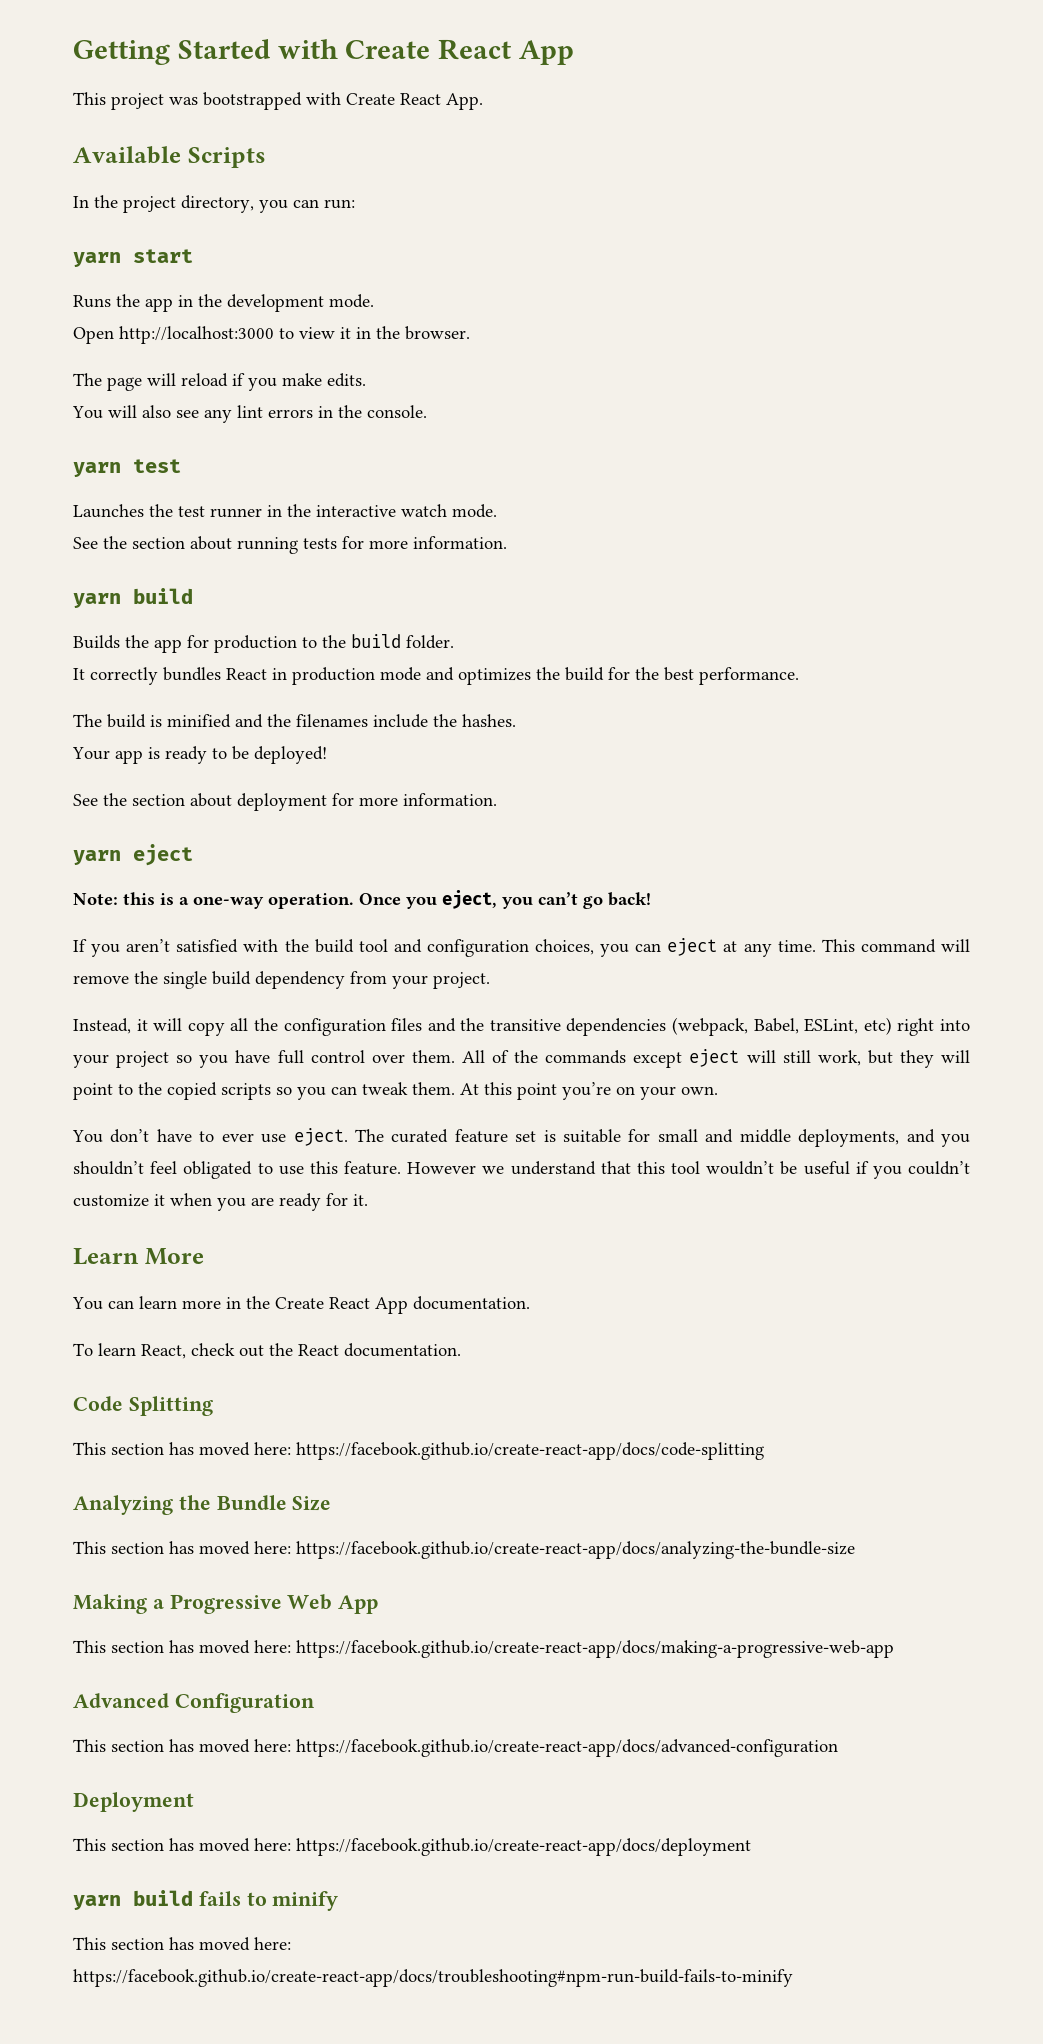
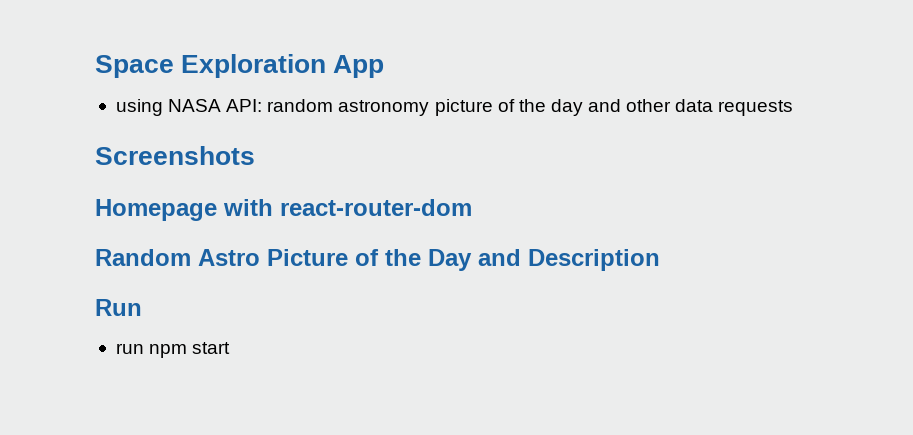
- Getting Started with Create React App
- This project was bootstrapped with Create React App.
- Available Scripts
- In the project directory, you can run:
- yarn start
- Runs the app in the development mode.
- Open http://localhost:3000 to view it in the browser.
- The page will reload if you make edits.
- You will also see any lint errors in the console.
- yarn test
- Launches the test runner in the interactive watch mode.
- See the section about running tests for more information.
- yarn build
- Builds the app for production to the build folder.
- It correctly bundles React in production mode and optimizes the build for the best performance.
- The build is minified and the filenames include the hashes.
- Your app is ready to be deployed!
- See the section about deployment for more information.
- yarn eject
- Note: this is a one-way operation. Once you eject, you can’t go back!
- If you aren’t satisfied with the build tool and configuration choices, you can eject at any time. This command will remove the single build dependency from your project.
- Instead, it will copy all the configuration files and the transitive dependencies (webpack, Babel, ESLint, etc) right into your project so you have full control over them. All of the commands except eject will still work, but they will point to the copied scripts so you can tweak them. At this point you’re on your own.
- You don’t have to ever use eject. The curated feature set is suitable for small and middle deployments, and you shouldn’t feel obligated to use this feature. However we understand that this tool wouldn’t be useful if you couldn’t customize it when you are ready for it.
- Learn More
- You can learn more in the Create React App documentation.
- To learn React, check out the React documentation.
- Code Splitting
- This section has moved here: https://facebook.github.io/create-react-app/docs/code-splitting
- Analyzing the Bundle Size
- This section has moved here: https://facebook.github.io/create-react-app/docs/analyzing-the-bundle-size
- Making a Progressive Web App
- This section has moved here: https://facebook.github.io/create-react-app/docs/making-a-progressive-web-app
- Advanced Configuration
- This section has moved here: https://facebook.github.io/create-react-app/docs/advanced-configuration
- Deployment
- This section has moved here: https://facebook.github.io/create-react-app/docs/deployment
- yarn build fails to minify
- This section has moved here: https://facebook.github.io/create-react-app/docs/troubleshooting#npm-run-build-fails-to-minify
+ Space Exploration App
+ using NASA API: random astronomy picture of the day and other data requests
+ Screenshots
+ Homepage with react-router-dom
+ Random Astro Picture of the Day and Description
+ Run
+ run npm start

